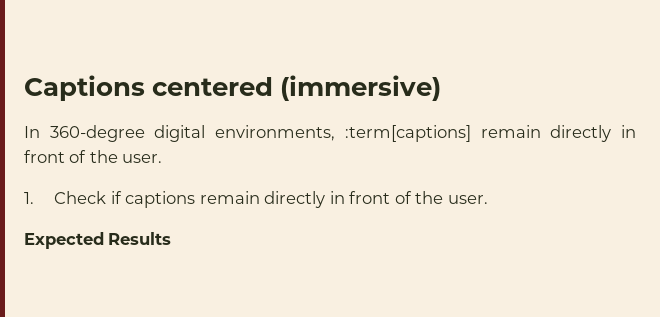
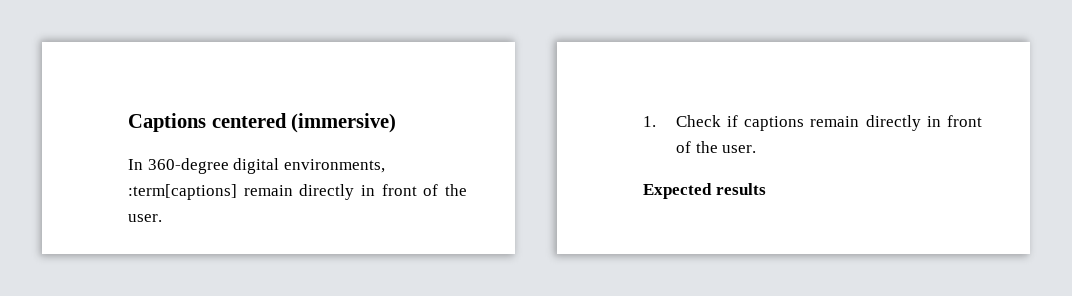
- Expected Results
+ Expected results

